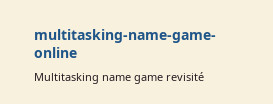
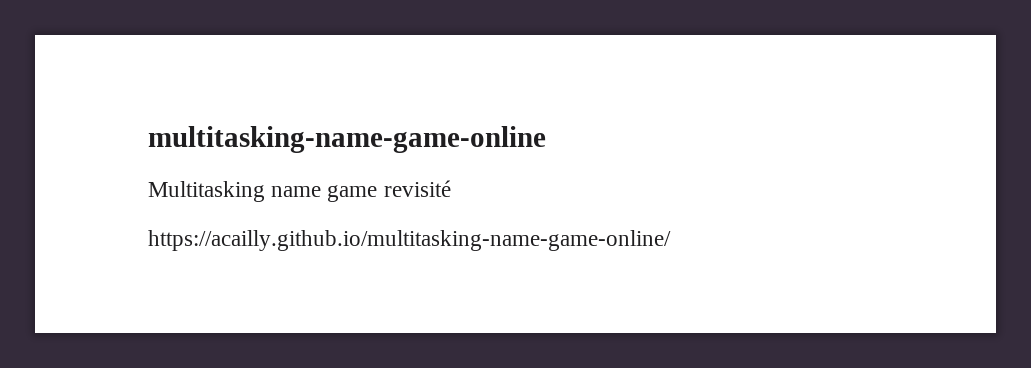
+ https://acailly.github.io/multitasking-name-game-online/

